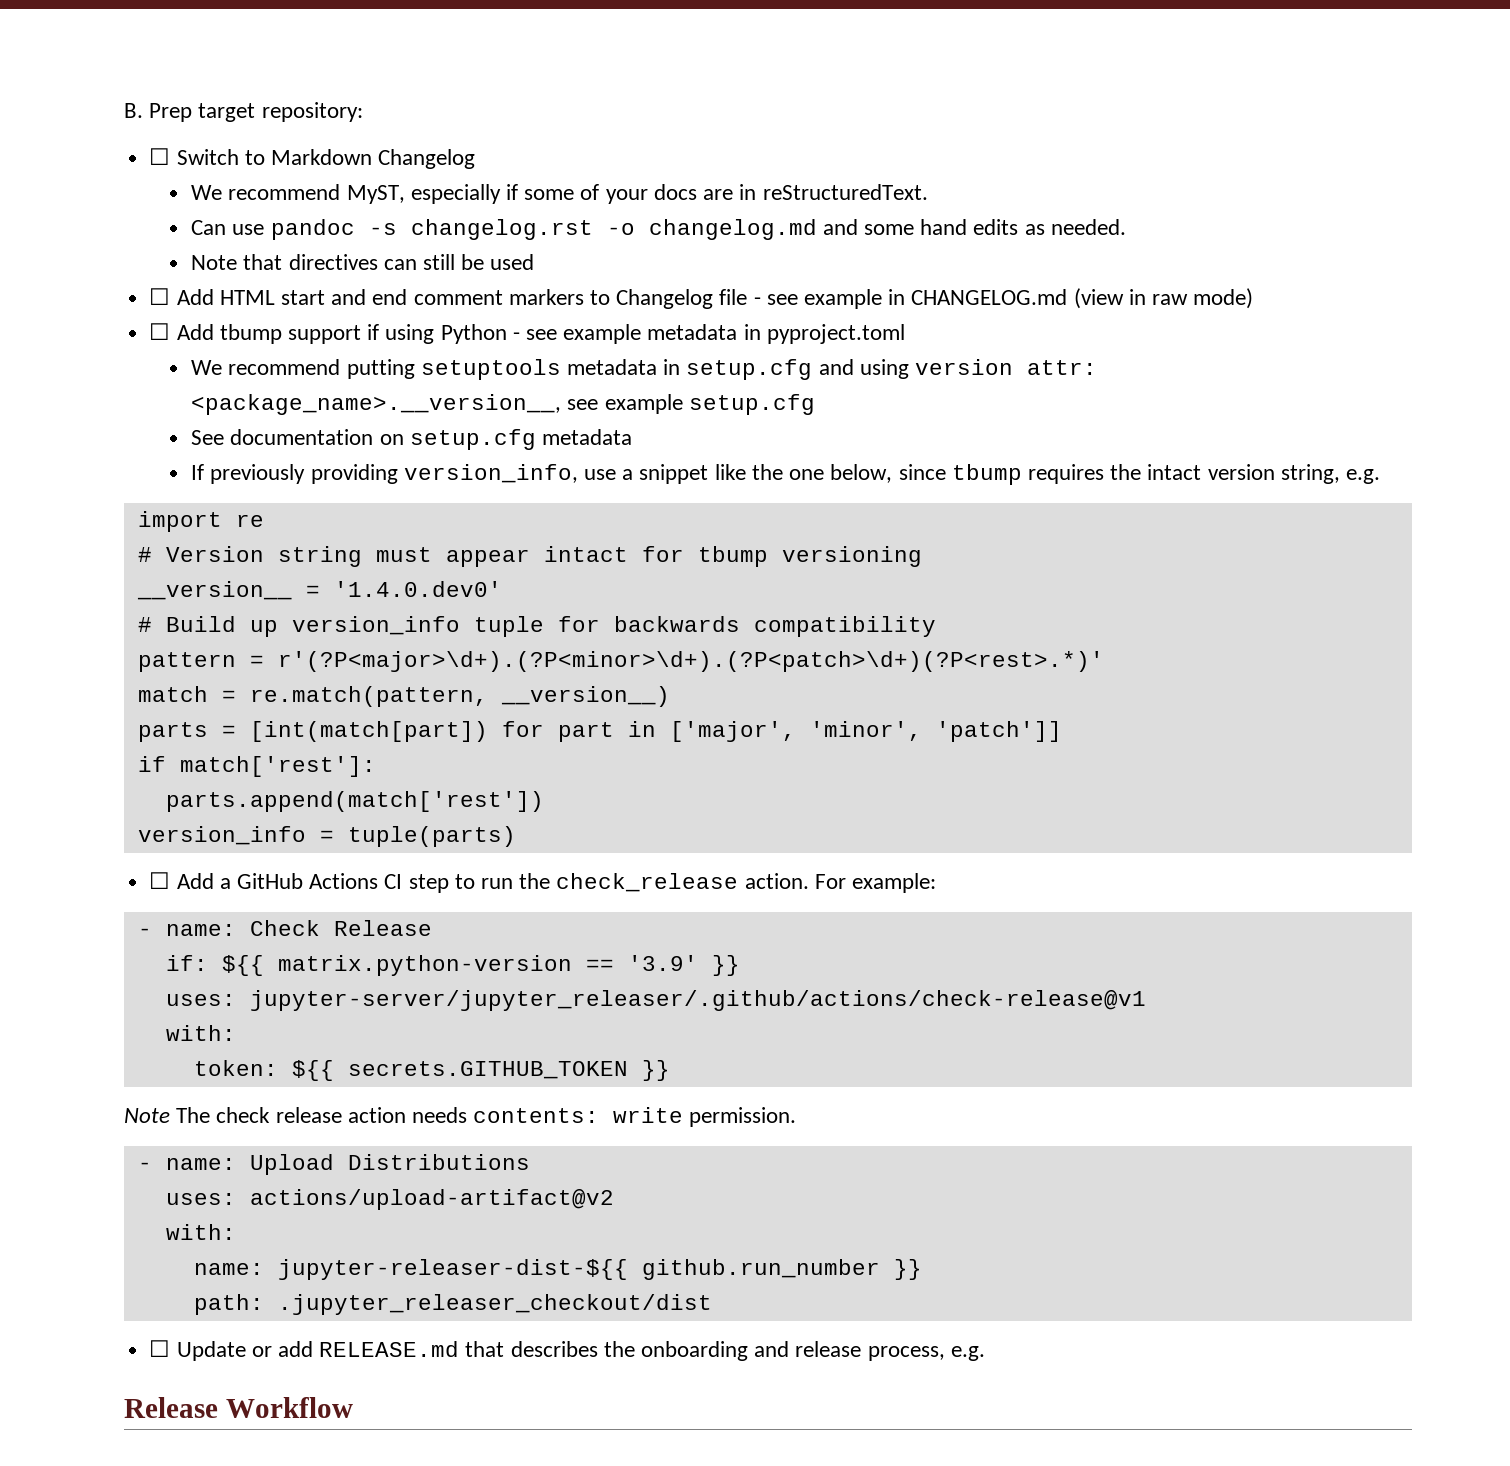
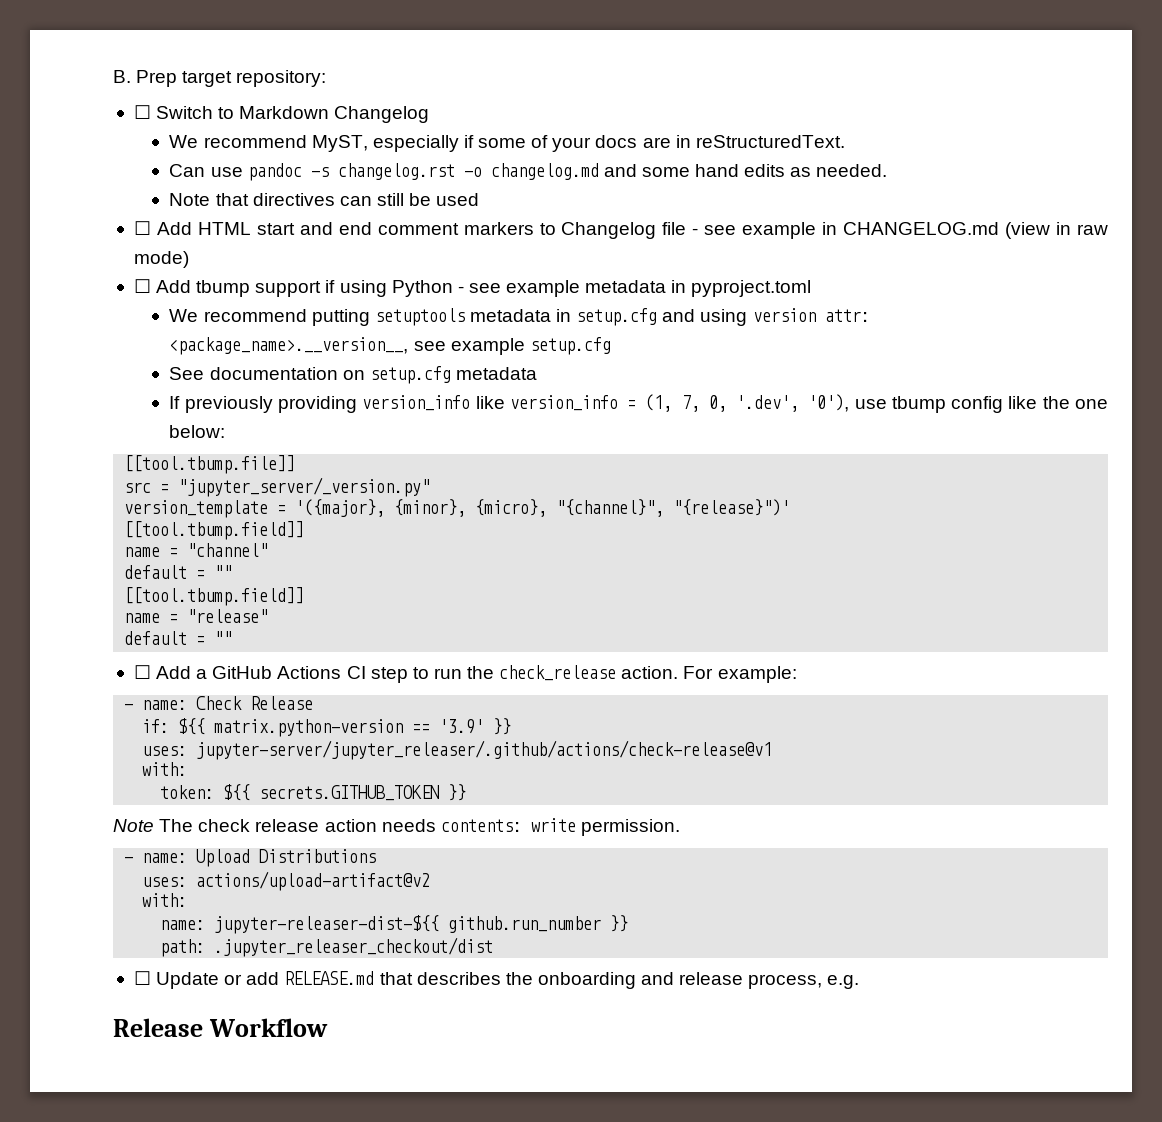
- If previously providing version_info, use a snippet like the one below, since tbump requires the intact version string, e.g.
- import re
- # Version string must appear intact for tbump versioning
- __version__ = '1.4.0.dev0'
- # Build up version_info tuple for backwards compatibility
- pattern = r'(?P<major>\d+).(?P<minor>\d+).(?P<patch>\d+)(?P<rest>.*)'
- match = re.match(pattern, __version__)
- parts = [int(match[part]) for part in ['major', 'minor', 'patch']]
- if match['rest']:
- parts.append(match['rest'])
- version_info = tuple(parts)
+ If previously providing version_info like version_info = (1, 7, 0, '.dev', '0'), use tbump config like the one below:
+ [[tool.tbump.file]]
+ src = "jupyter_server/_version.py"
+ version_template = '({major}, {minor}, {micro}, "{channel}", "{release}")'
+ [[tool.tbump.field]]
+ name = "channel"
+ default = ""
+ [[tool.tbump.field]]
+ name = "release"
+ default = ""

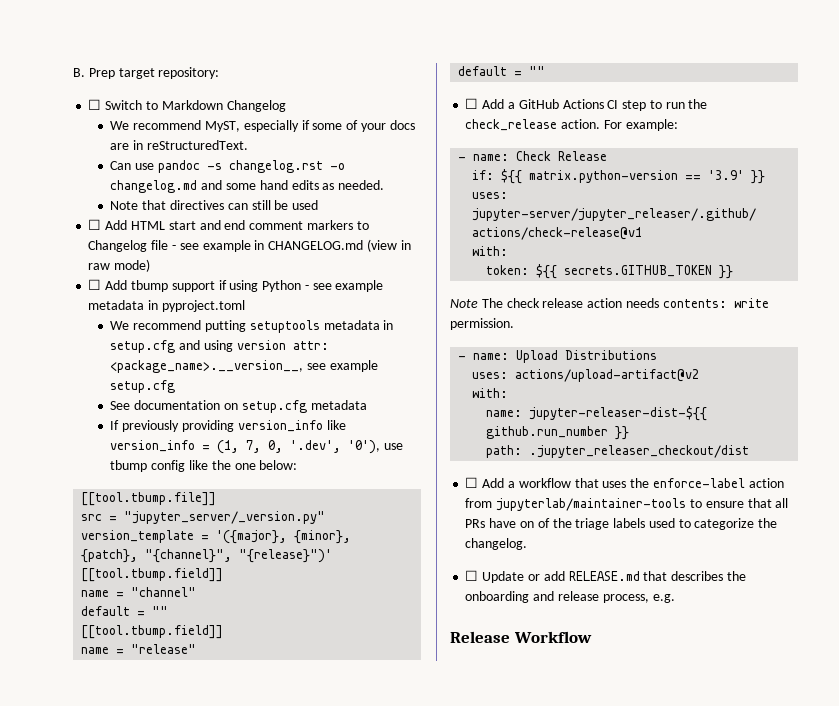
- version_template = '({major}, {minor}, {micro}, "{channel}", "{release}")'
+ version_template = '({major}, {minor}, {patch}, "{channel}", "{release}")'
+ ☐ Add a workflow that uses the enforce-label action from jupyterlab/maintainer-tools to ensure that all PRs have on of the triage labels used to categorize the changelog.

